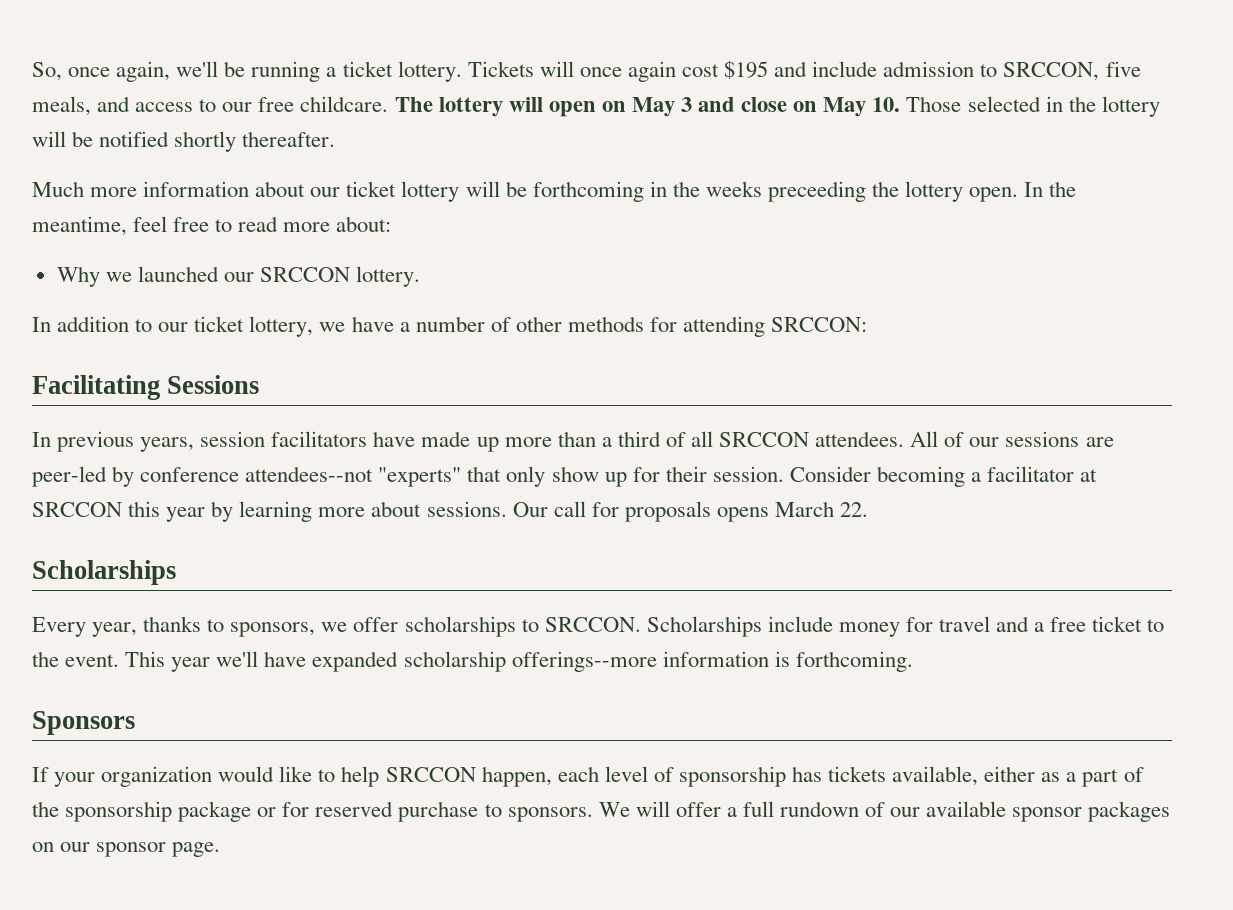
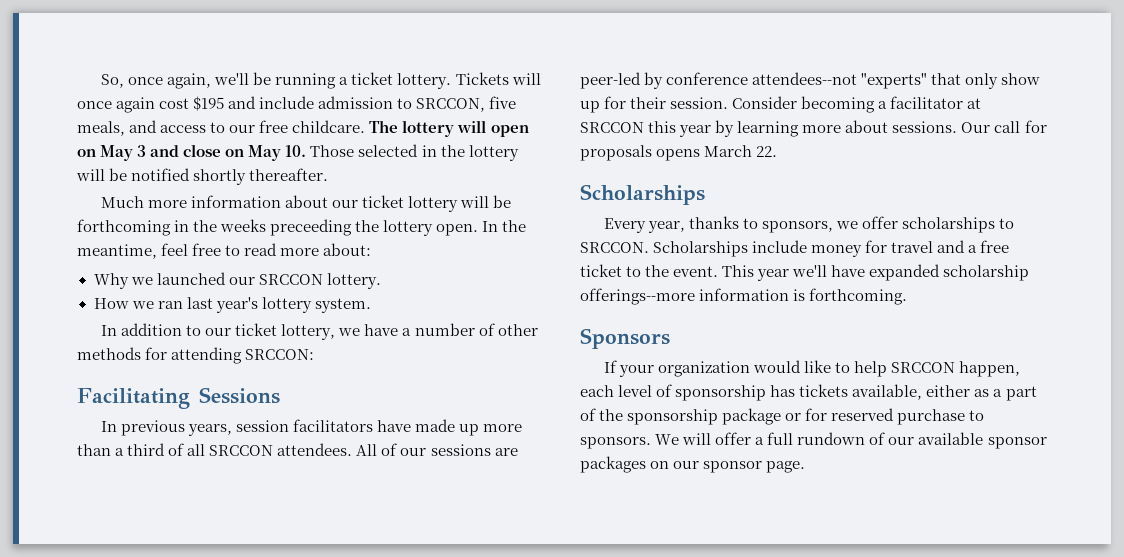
+ How we ran last year's lottery system.

